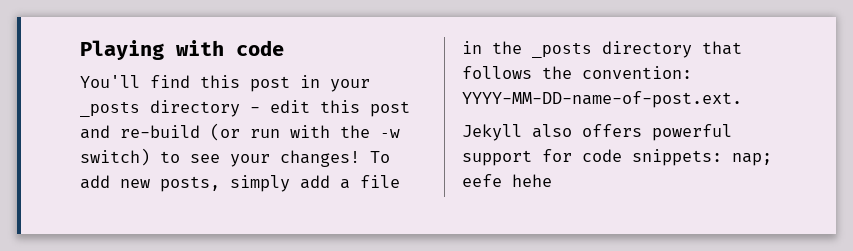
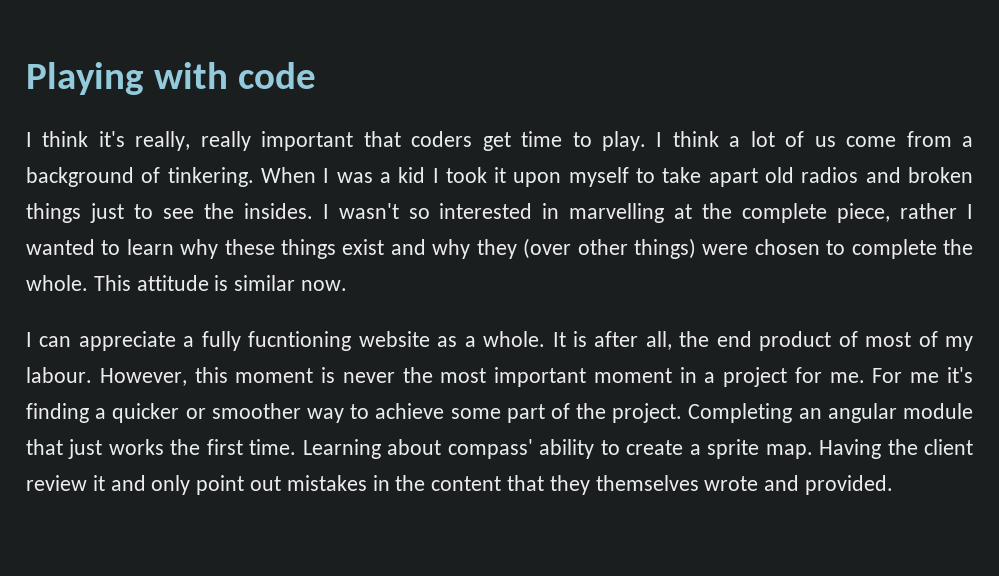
- You'll find this post in your _posts directory - edit this post and re-build (or run with the -w switch) to see your changes! To add new posts, simply add a file in the _posts directory that follows the convention: YYYY-MM-DD-name-of-post.ext.
- Jekyll also offers powerful support for code snippets: nap; eefe hehe
+ I think it's really, really important that coders get time to play. I think a lot of us come from a background of tinkering. When I was a kid I took it upon myself to take apart old radios and broken things just to see the insides. I wasn't so interested in marvelling at the complete piece, rather I wanted to learn why these things exist and why they (over other things) were chosen to complete the whole. This attitude is similar now.
+ I can appreciate a fully fucntioning website as a whole. It is after all, the end product of most of my labour. However, this moment is never the most important moment in a project for me. For me it's finding a quicker or smoother way to achieve some part of the project. Completing an angular module that just works the first time. Learning about compass' ability to create a sprite map. Having the client review it and only point out mistakes in the content that they themselves wrote and provided.

